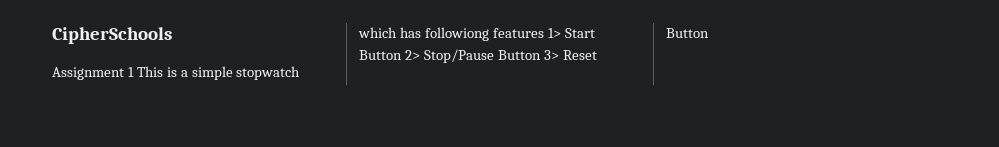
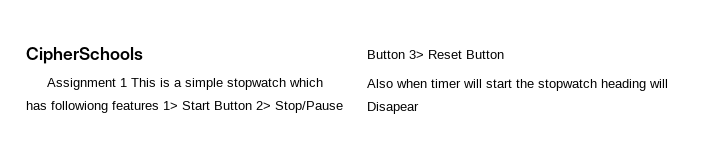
+ Also when timer will start the stopwatch heading will Disapear

